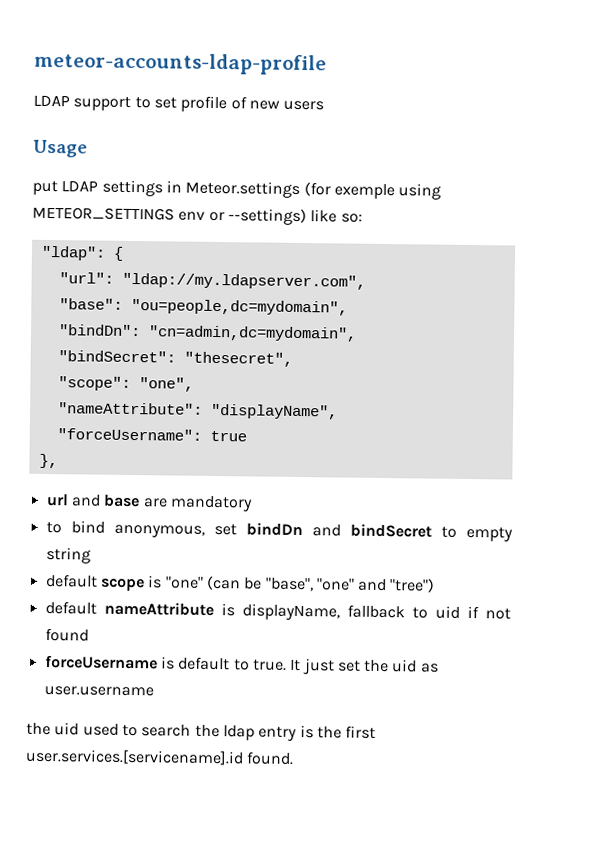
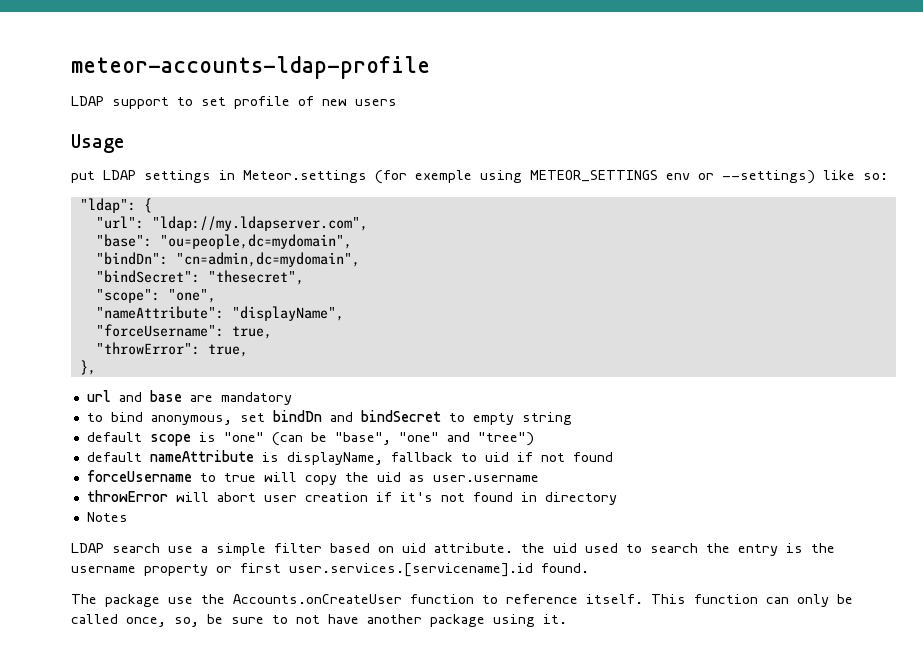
- "forceUsername": true
+ "forceUsername": true,
+ "throwError": true,
- forceUsername is default to true. It just set the uid as user.username
- the uid used to search the ldap entry is the first user.services.[servicename].id found.
+ forceUsername to true will copy the uid as user.username
+ throwError will abort user creation if it's not found in directory
+ Notes
+ LDAP search use a simple filter based on uid attribute. the uid used to search the entry is the username property or first user.services.[servicename].id found.
+ The package use the Accounts.onCreateUser function to reference itself. This function can only be called once, so, be sure to not have another package using it.

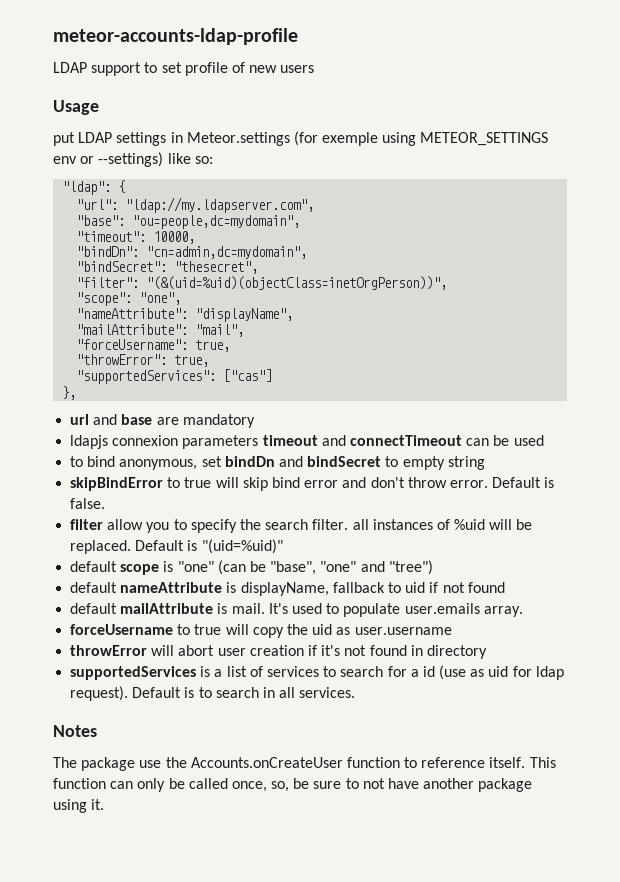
+ "timeout": 10000,
+ "filter": "(&(uid=%uid)(objectClass=inetOrgPerson))",
+ "mailAttribute": "mail",
+ "supportedServices": ["cas"]
+ ldapjs connexion parameters timeout and connectTimeout can be used
+ skipBindError to true will skip bind error and don't throw error. Default is false.
+ filter allow you to specify the search filter. all instances of %uid will be replaced. Default is "(uid=%uid)"
+ default mailAttribute is mail. It's used to populate user.emails array.
+ supportedServices is a list of services to search for a id (use as uid for ldap request). Default is to search in all services.
  Notes
- LDAP search use a simple filter based on uid attribute. the uid used to search the entry is the username property or first user.services.[servicename].id found.

